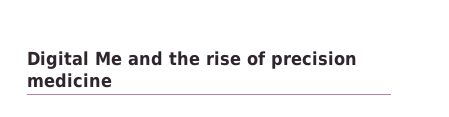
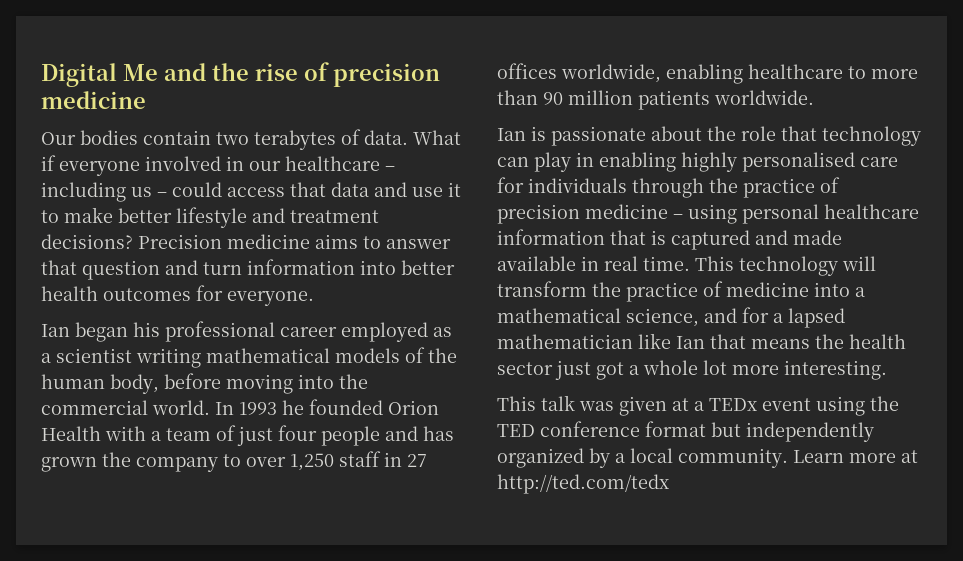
+ Our bodies contain two terabytes of data. What if everyone involved in our healthcare – including us – could access that data and use it to make better lifestyle and treatment decisions? Precision medicine aims to answer that question and turn information into better health outcomes for everyone.
+ Ian began his professional career employed as a scientist writing mathematical models of the human body, before moving into the commercial world. In 1993 he founded Orion Health with a team of just four people and has grown the company to over 1,250 staff in 27 offices worldwide, enabling healthcare to more than 90 million patients worldwide.
+ Ian is passionate about the role that technology can play in enabling highly personalised care for individuals through the practice of precision medicine – using personal healthcare information that is captured and made available in real time. This technology will transform the practice of medicine into a mathematical science, and for a lapsed mathematician like Ian that means the health sector just got a whole lot more interesting.
+ This talk was given at a TEDx event using the TED conference format but independently organized by a local community. Learn more at http://ted.com/tedx

